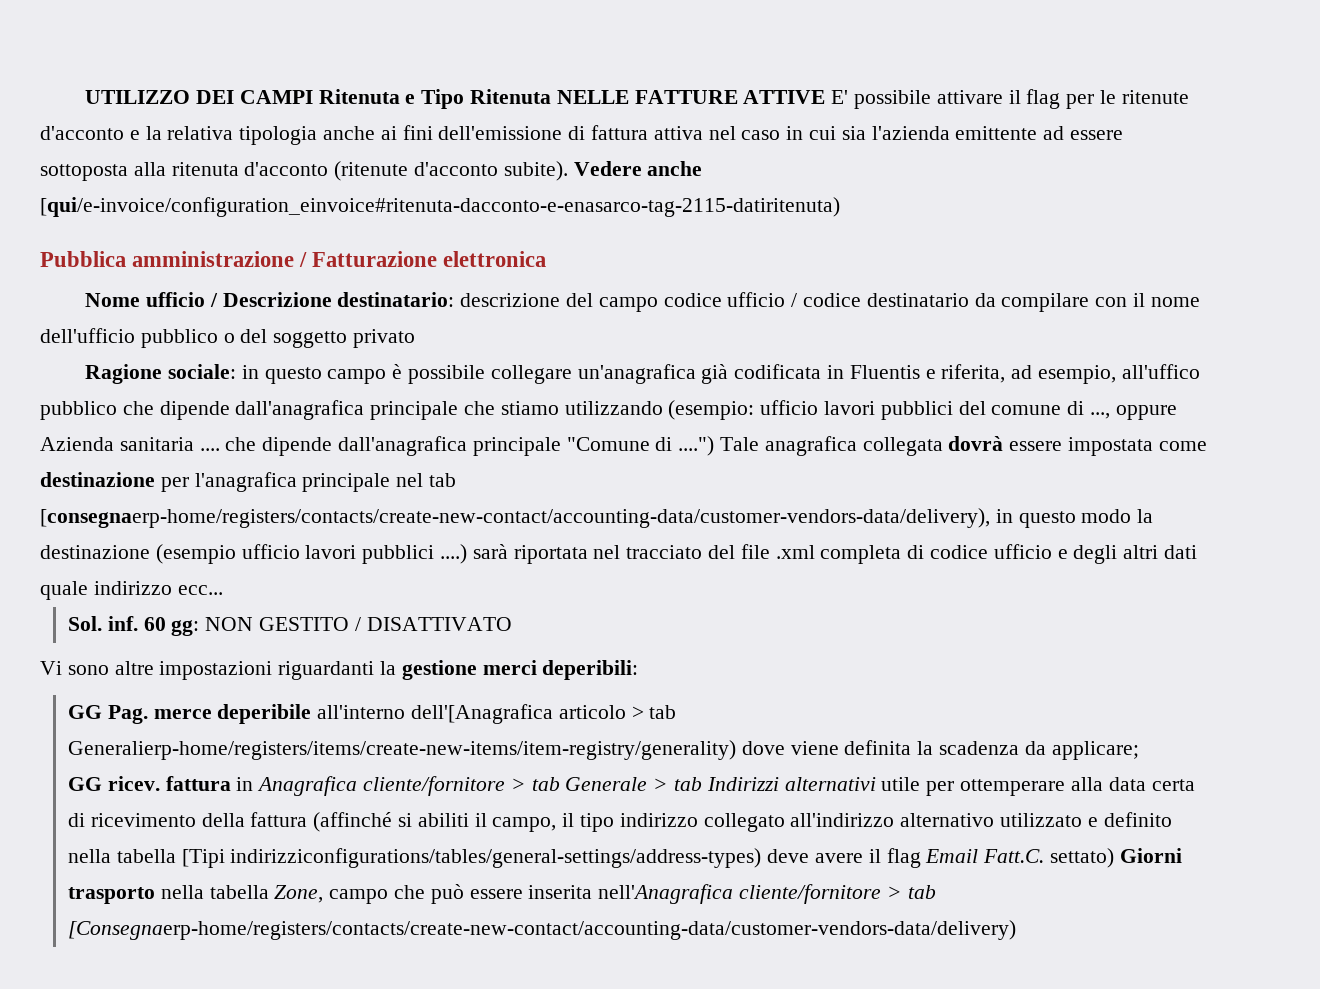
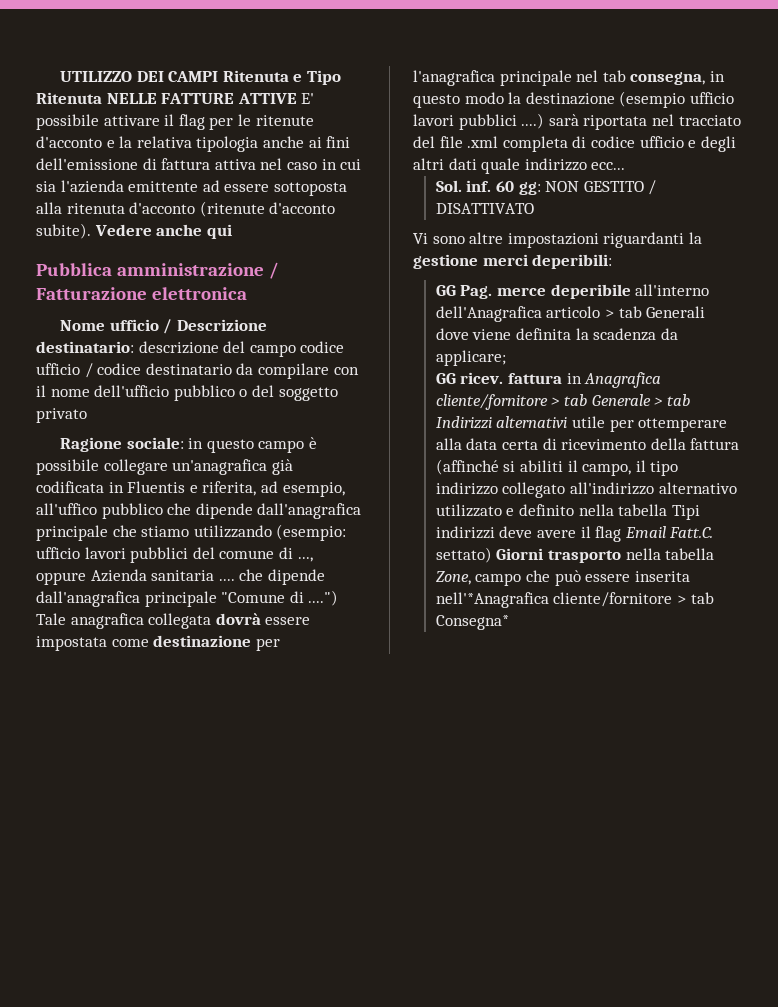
- Vedere anche [qui/e-invoice/configuration_einvoice#ritenuta-dacconto-e-enasarco-tag-2115-datiritenuta)
+ Vedere anche qui
- Tale anagrafica collegata dovrà essere impostata come destinazione per l'anagrafica principale nel tab [consegnaerp-home/registers/contacts/create-new-contact/accounting-data/customer-vendors-data/delivery), in questo modo la destinazione (esempio ufficio lavori pubblici ....) sarà riportata nel tracciato del file .xml completa di codice ufficio e degli altri dati quale indirizzo ecc...
+ Tale anagrafica collegata dovrà essere impostata come destinazione per l'anagrafica principale nel tab consegna, in questo modo la destinazione (esempio ufficio lavori pubblici ....) sarà riportata nel tracciato del file .xml completa di codice ufficio e degli altri dati quale indirizzo ecc...
- GG Pag. merce deperibile all'interno dell'[Anagrafica articolo > tab Generalierp-home/registers/items/create-new-items/item-registry/generality) dove viene definita la scadenza da applicare;
+ GG Pag. merce deperibile all'interno dell'Anagrafica articolo > tab Generali dove viene definita la scadenza da applicare;
- GG ricev. fattura in Anagrafica cliente/fornitore > tab Generale > tab Indirizzi alternativi utile per ottemperare alla data certa di ricevimento della fattura (affinché si abiliti il campo, il tipo indirizzo collegato all'indirizzo alternativo utilizzato e definito nella tabella [Tipi indirizziconfigurations/tables/general-settings/address-types) deve avere il flag Email Fatt.C. settato) Giorni trasporto nella tabella Zone, campo che può essere inserita nell'Anagrafica cliente/fornitore > tab [Consegnaerp-home/registers/contacts/create-new-contact/accounting-data/customer-vendors-data/delivery)
+ GG ricev. fattura in Anagrafica cliente/fornitore > tab Generale > tab Indirizzi alternativi utile per ottemperare alla data certa di ricevimento della fattura (affinché si abiliti il campo, il tipo indirizzo collegato all'indirizzo alternativo utilizzato e definito nella tabella Tipi indirizzi deve avere il flag Email Fatt.C. settato) Giorni trasporto nella tabella Zone, campo che può essere inserita nell'*Anagrafica cliente/fornitore > tab Consegna*

